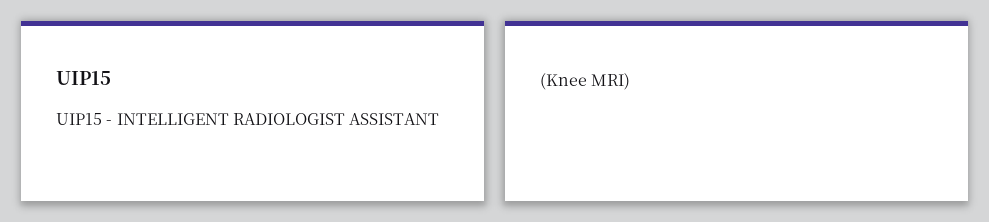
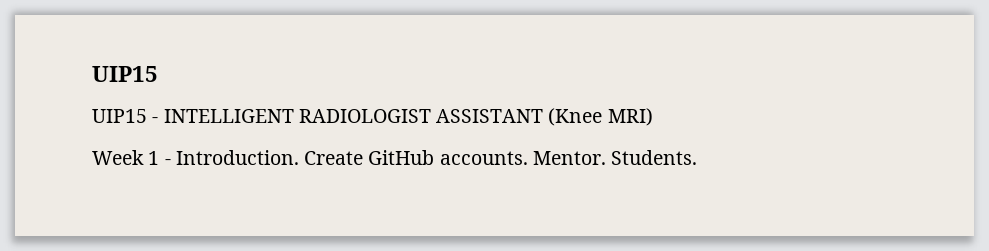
+ Week 1 - Introduction. Create GitHub accounts. Mentor. Students.

